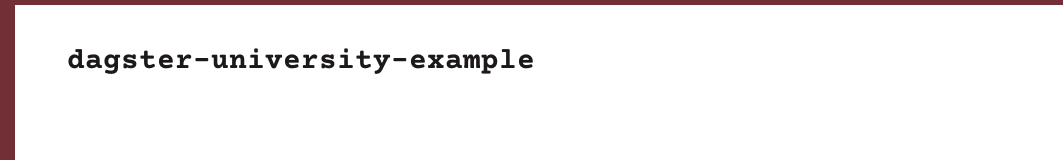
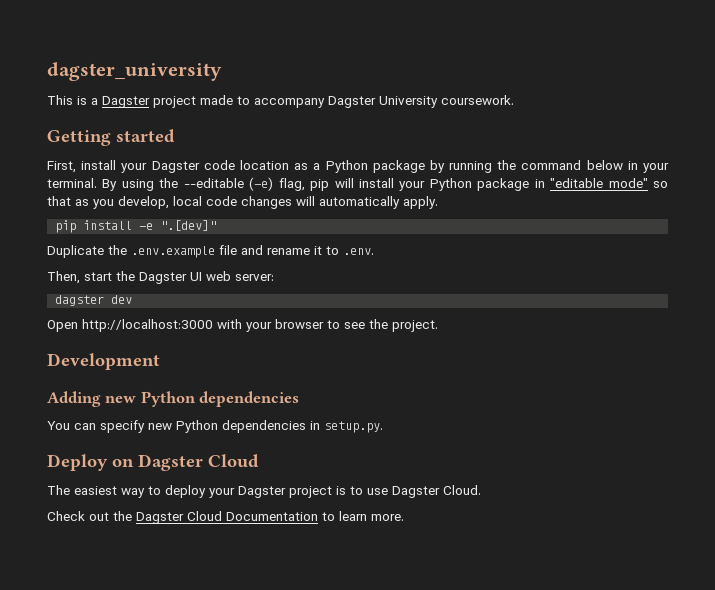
- dagster-university-example
+ dagster_university
+ This is a Dagster project made to accompany Dagster University coursework.
+ Getting started
+ First, install your Dagster code location as a Python package by running the command below in your terminal. By using the --editable (-e) flag, pip will install your Python package in "editable mode" so that as you develop, local code changes will automatically apply.
+ pip install -e ".[dev]"
+ Duplicate the .env.example file and rename it to .env.
+ Then, start the Dagster UI web server:
+ dagster dev
+ Open http://localhost:3000 with your browser to see the project.
+ Development
+ Adding new Python dependencies
+ You can specify new Python dependencies in setup.py.
+ Deploy on Dagster Cloud
+ The easiest way to deploy your Dagster project is to use Dagster Cloud.
+ Check out the Dagster Cloud Documentation to learn more.

